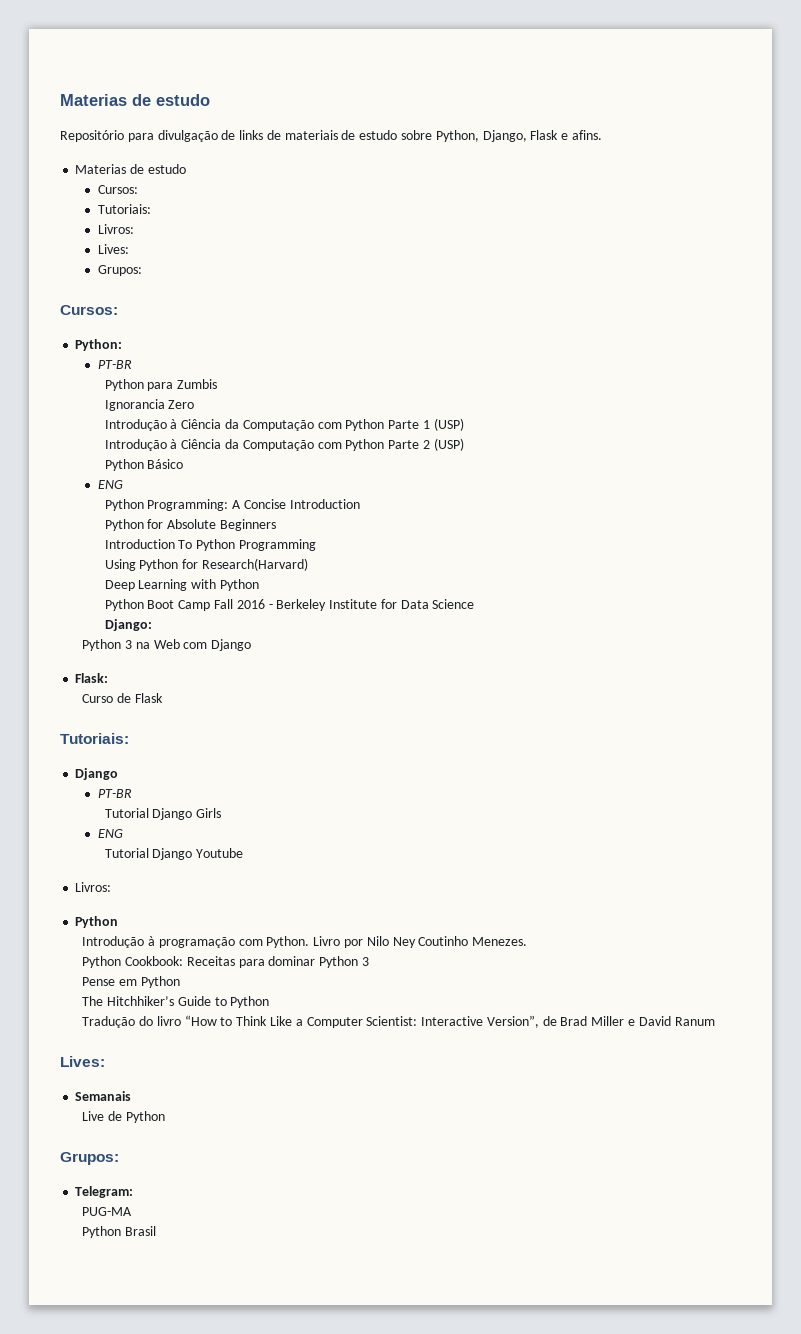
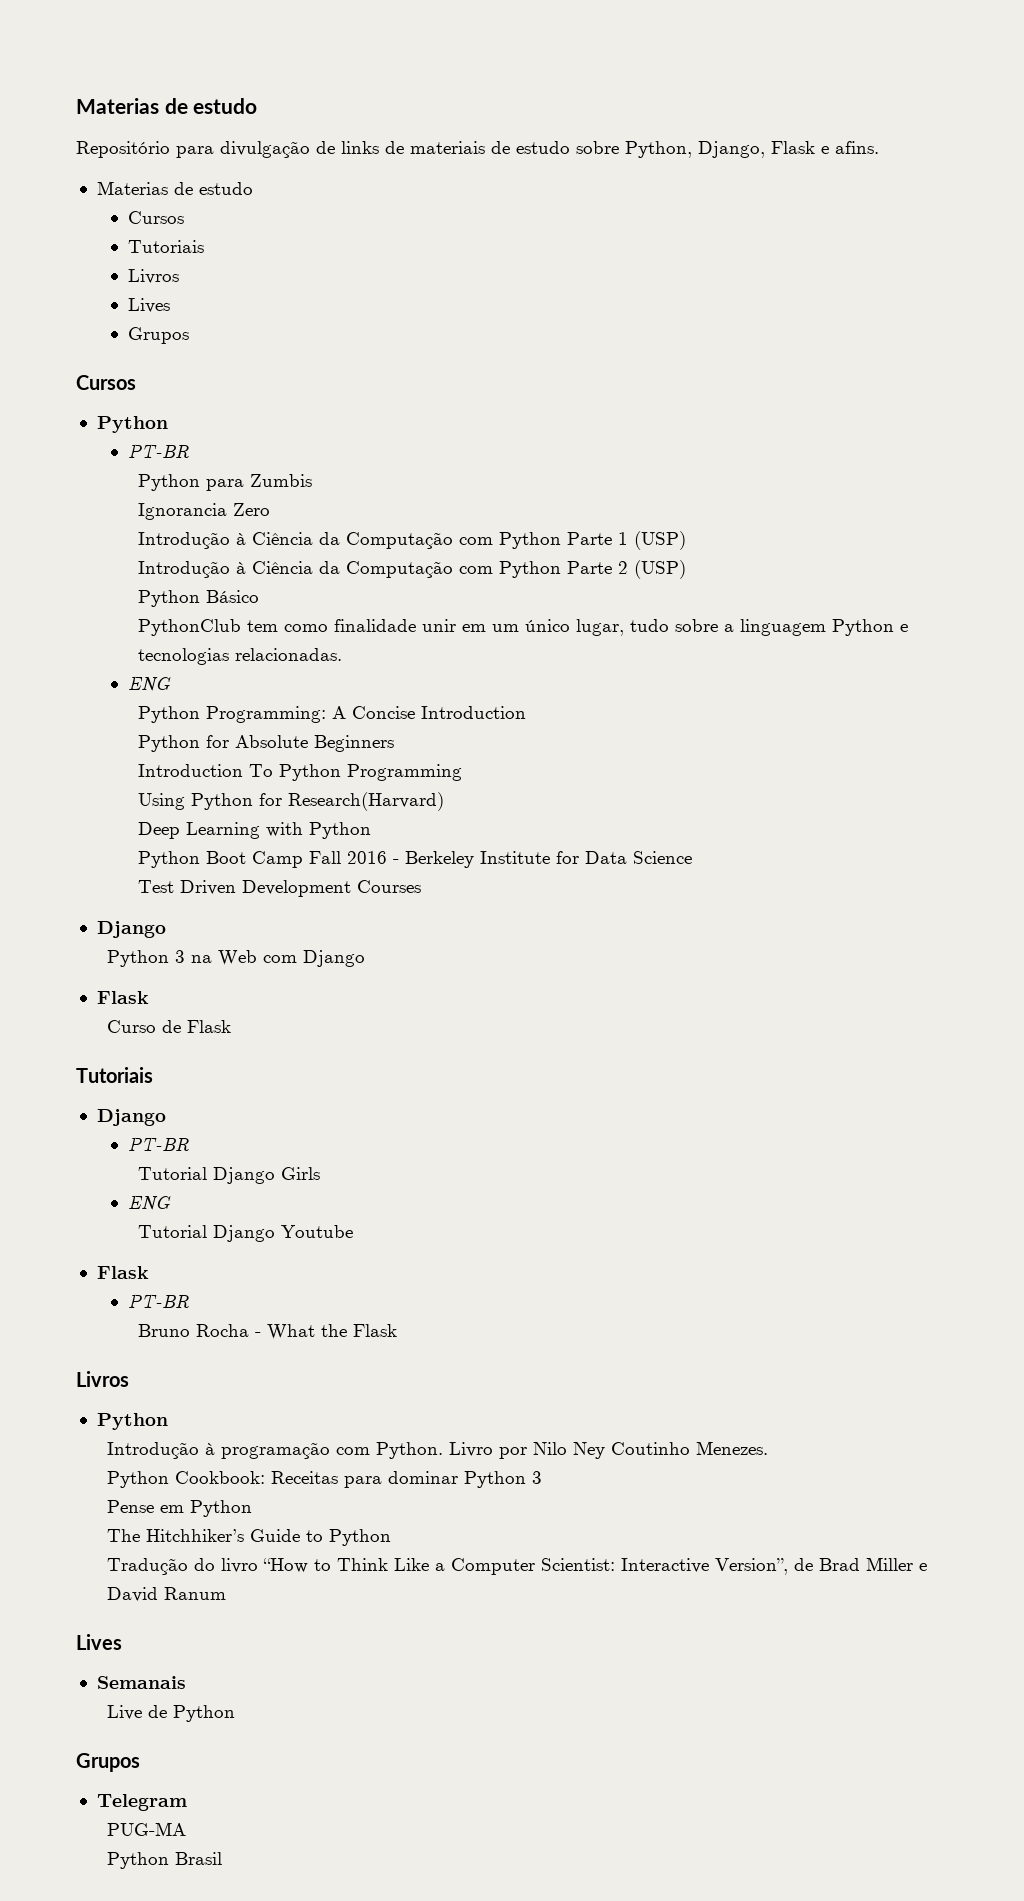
  Repositório para divulgação de links de materiais de estudo sobre Python, Django, Flask e afins.
  Materias de estudo
- Cursos:
- Tutoriais:
- Livros:
- Lives:
- Grupos:
- Cursos:
- Python:
+ Cursos
+ Tutoriais
+ Livros
+ Lives
+ Grupos
+ Cursos
+ Python
+ PythonClub tem como finalidade unir em um único lugar, tudo sobre a linguagem Python e tecnologias relacionadas.
- Django:
+ Test Driven Development Courses
+ Django
  Python 3 na Web com Django
- Flask:
+ Flask
  Curso de Flask
- Tutoriais:
+ Tutoriais
  Tutorial Django Youtube
- Livros:
+ Flask
+ PT-BR
+ Bruno Rocha - What the Flask
+ Livros
  Tradução do livro “How to Think Like a Computer Scientist: Interactive Version”, de Brad Miller e David Ranum
- Lives:
+ Lives
  Live de Python
- Grupos:
- Telegram:
+ Grupos
+ Telegram

